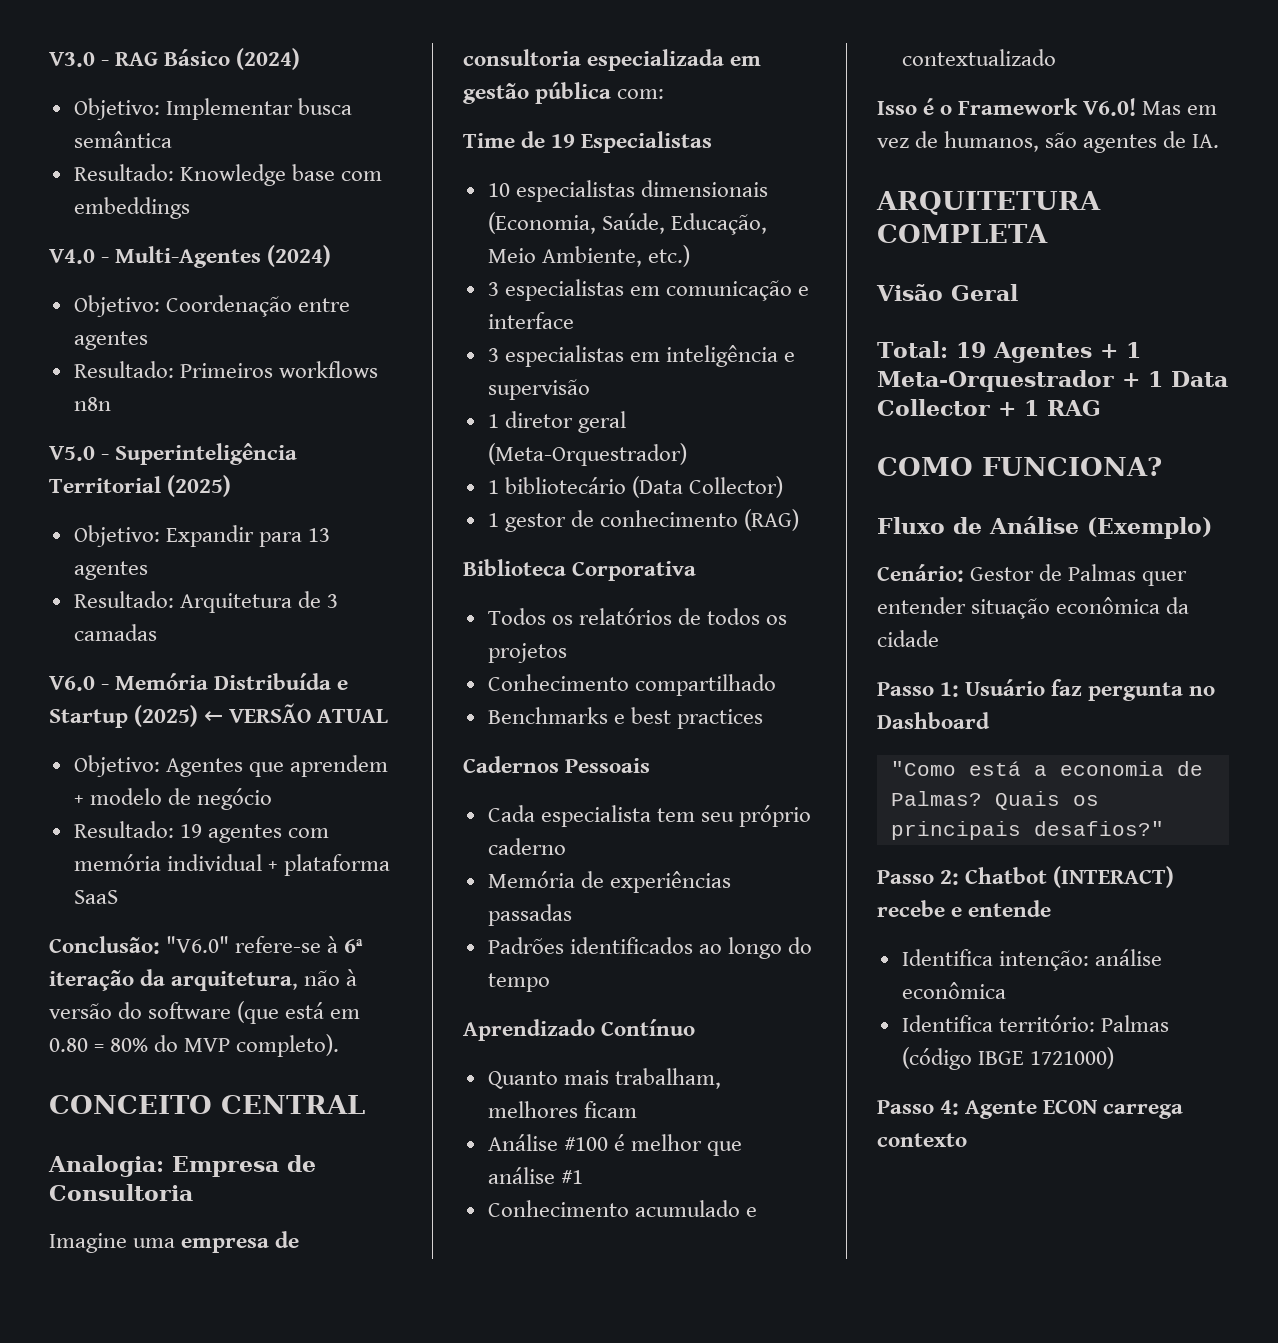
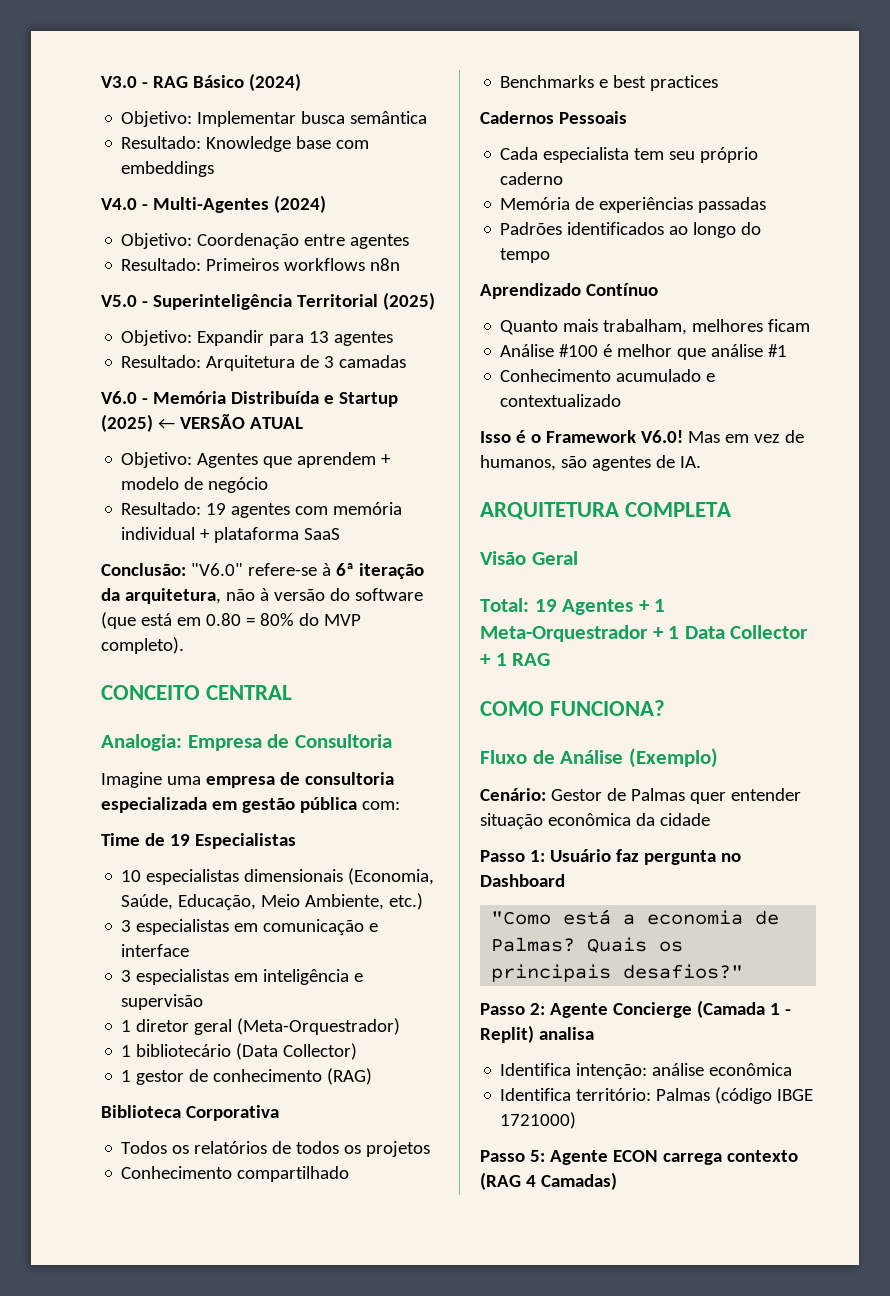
- Passo 2: Chatbot (INTERACT) recebe e entende
+ Passo 2: Agente Concierge (Camada 1 - Replit) analisa
- Passo 4: Agente ECON carrega contexto
+ Passo 5: Agente ECON carrega contexto (RAG 4 Camadas)

